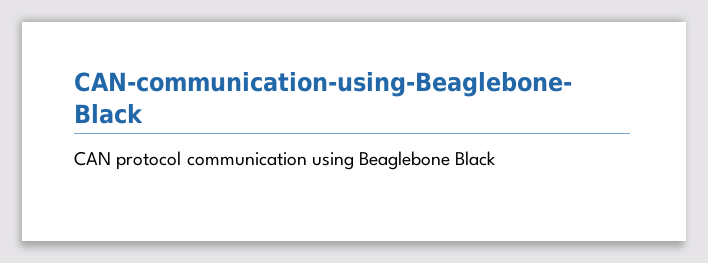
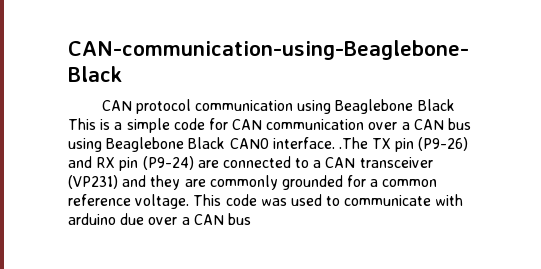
- CAN protocol communication using Beaglebone Black
+ CAN protocol communication using Beaglebone Black This is a simple code for CAN communication over a CAN bus using Beaglebone Black CAN0 interface. .The TX pin (P9-26) and RX pin (P9-24) are connected to a CAN transceiver (VP231) and they are commonly grounded for a common reference voltage. This code was used to communicate with arduino due over a CAN bus

